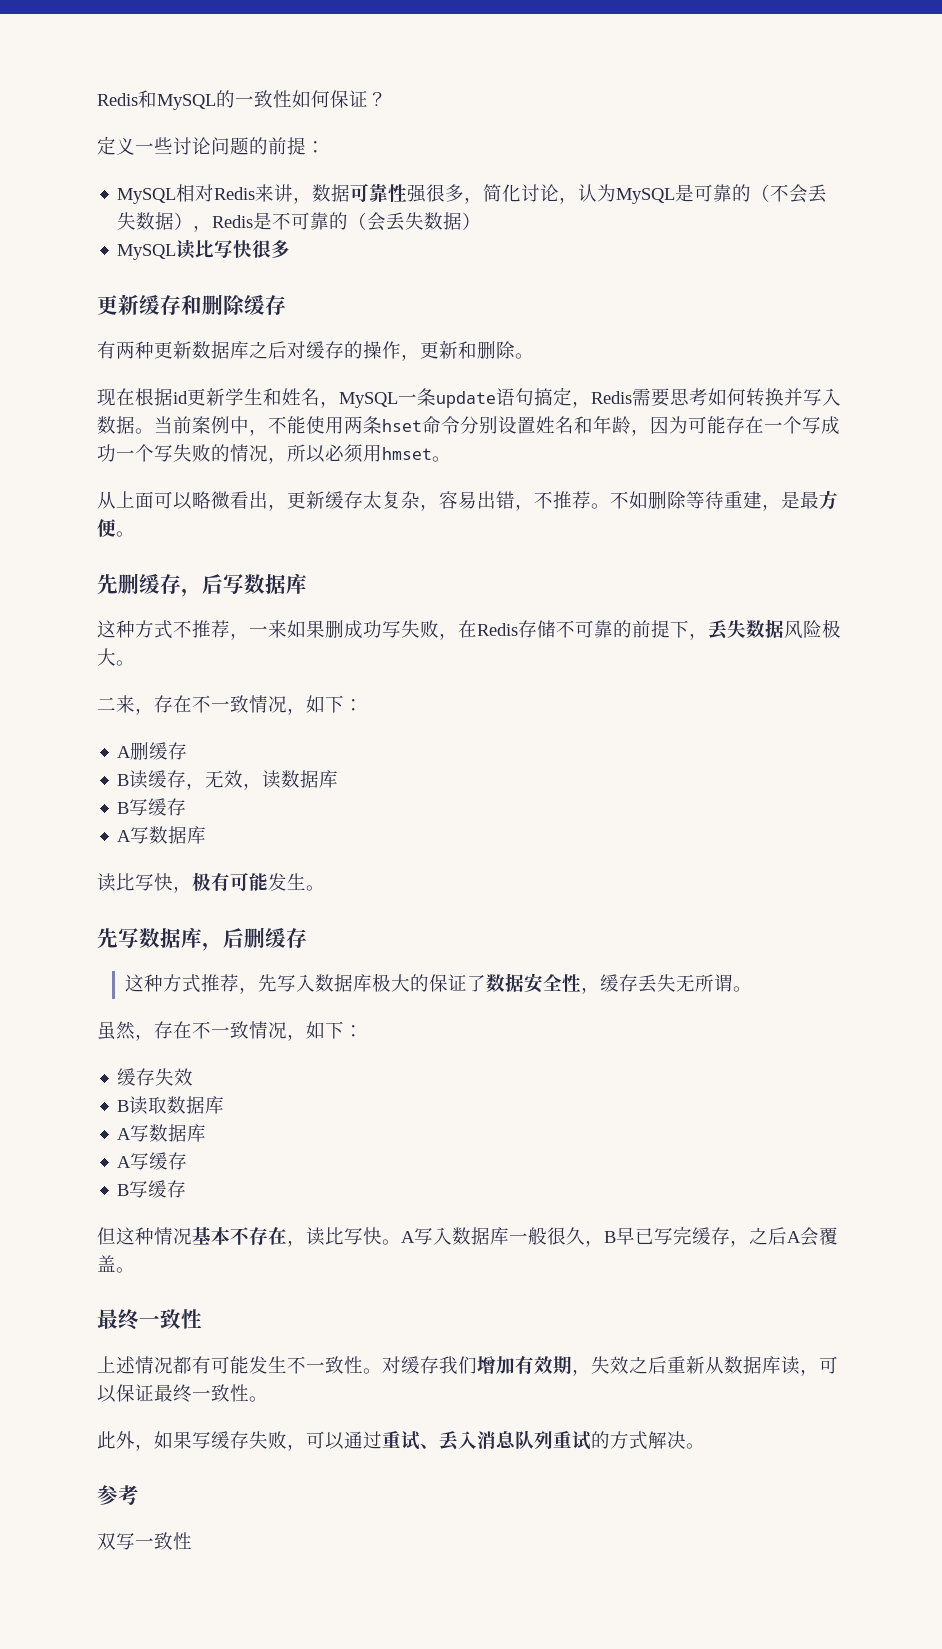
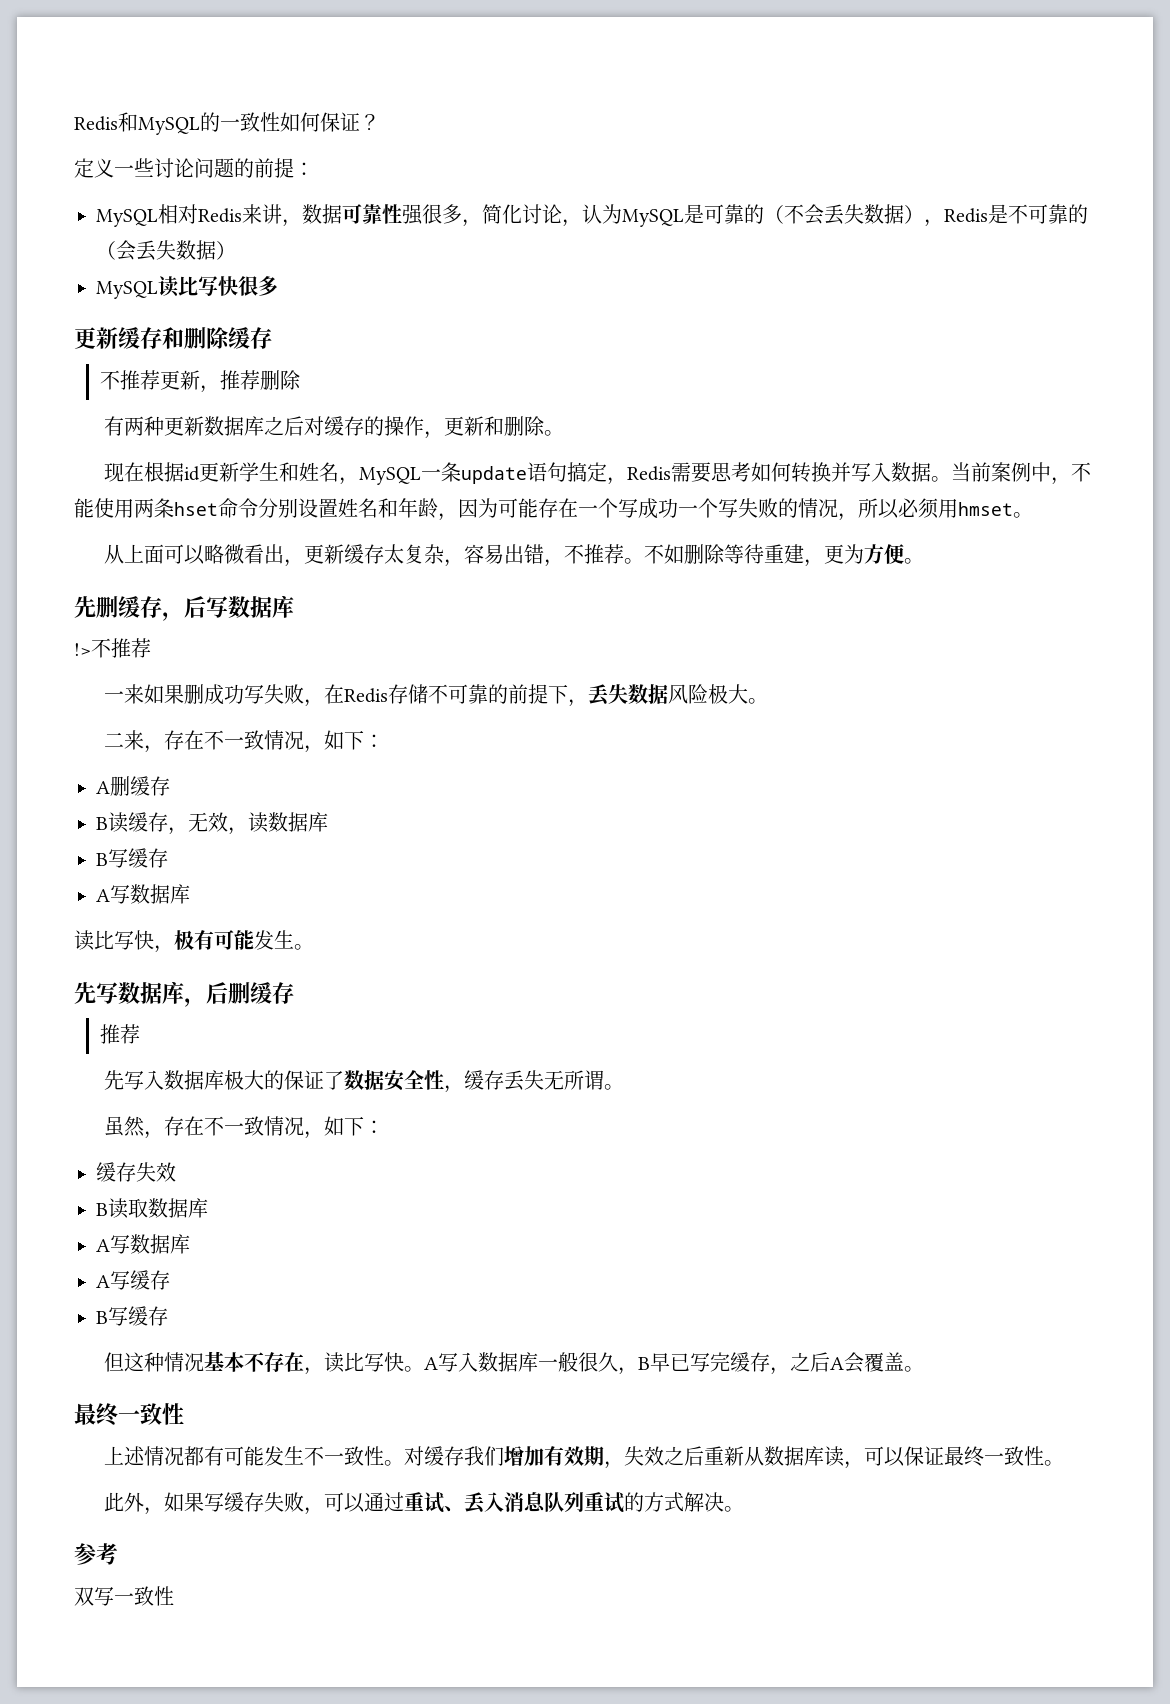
+ 不推荐更新，推荐删除
- 不如删除等待重建，是最方便。
+ 不如删除等待重建，更为方便。
- 这种方式不推荐，一来如果删成功写失败，在Redis存储不可靠的前提下，丢失数据风险极大。
+ !>不推荐
+ 一来如果删成功写失败，在Redis存储不可靠的前提下，丢失数据风险极大。
  先写数据库，后删缓存
- 这种方式推荐，先写入数据库极大的保证了数据安全性，缓存丢失无所谓。
+ 推荐
+ 先写入数据库极大的保证了数据安全性，缓存丢失无所谓。

